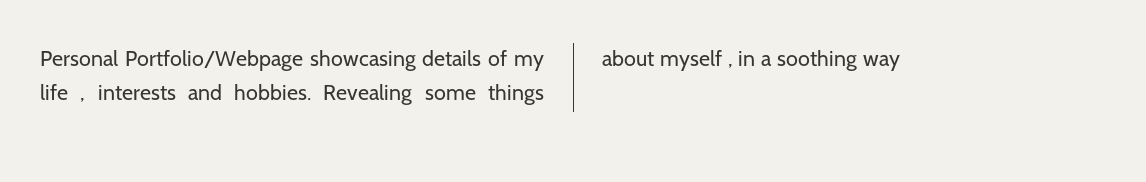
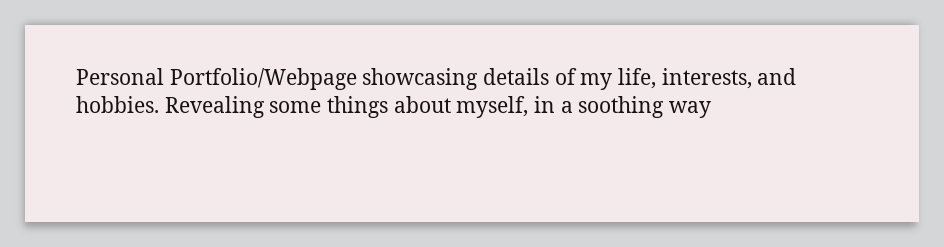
- Personal Portfolio/Webpage showcasing details of my life , interests and hobbies.
+ Personal Portfolio/Webpage showcasing details of my life, interests, and hobbies.
- Revealing some things about myself , in a soothing way
+ Revealing some things about myself, in a soothing way

